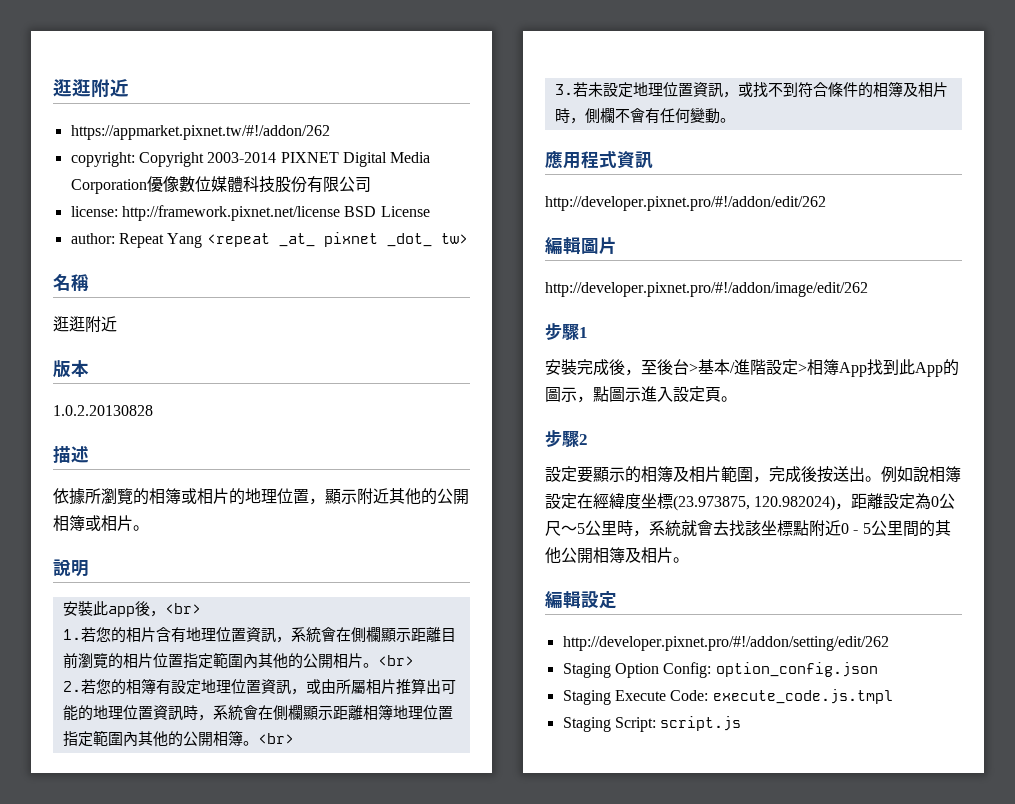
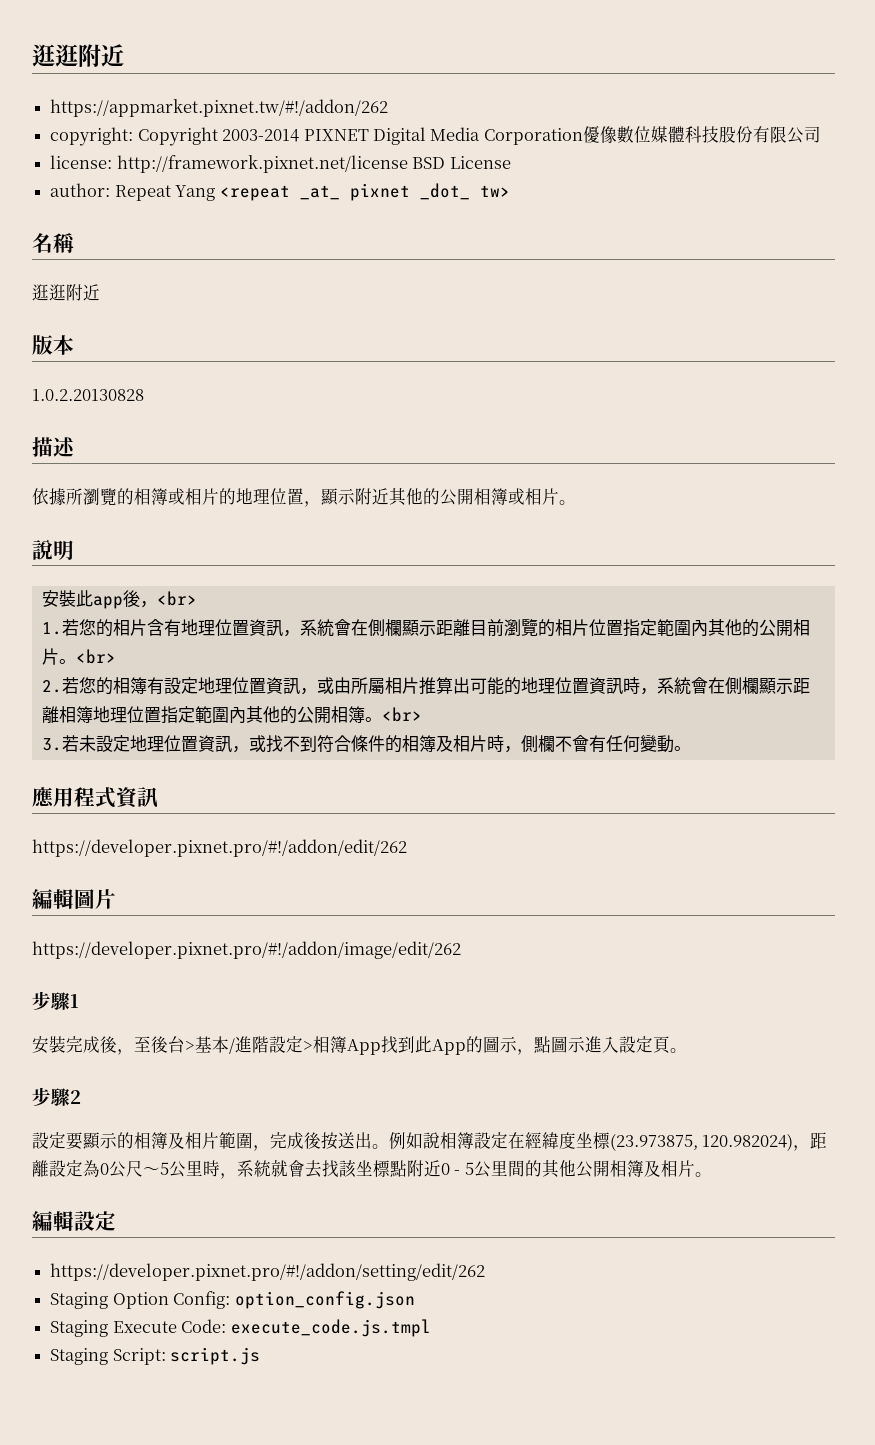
- http://developer.pixnet.pro/#!/addon/edit/262
+ https://developer.pixnet.pro/#!/addon/edit/262
- http://developer.pixnet.pro/#!/addon/image/edit/262
+ https://developer.pixnet.pro/#!/addon/image/edit/262
- http://developer.pixnet.pro/#!/addon/setting/edit/262
+ https://developer.pixnet.pro/#!/addon/setting/edit/262

